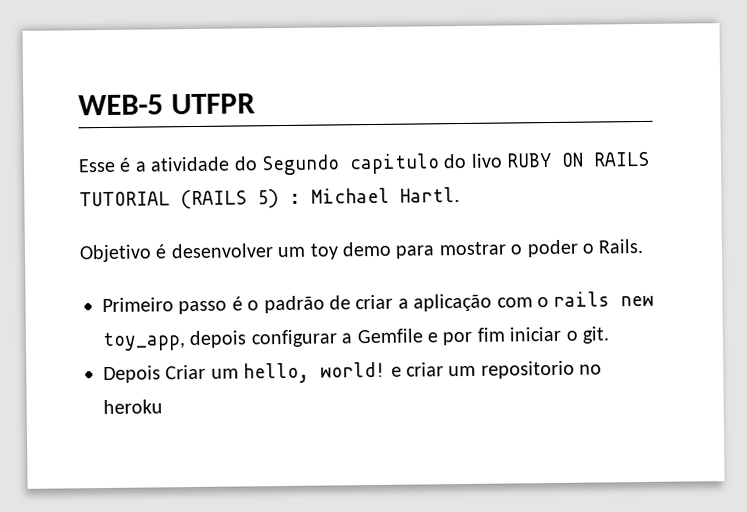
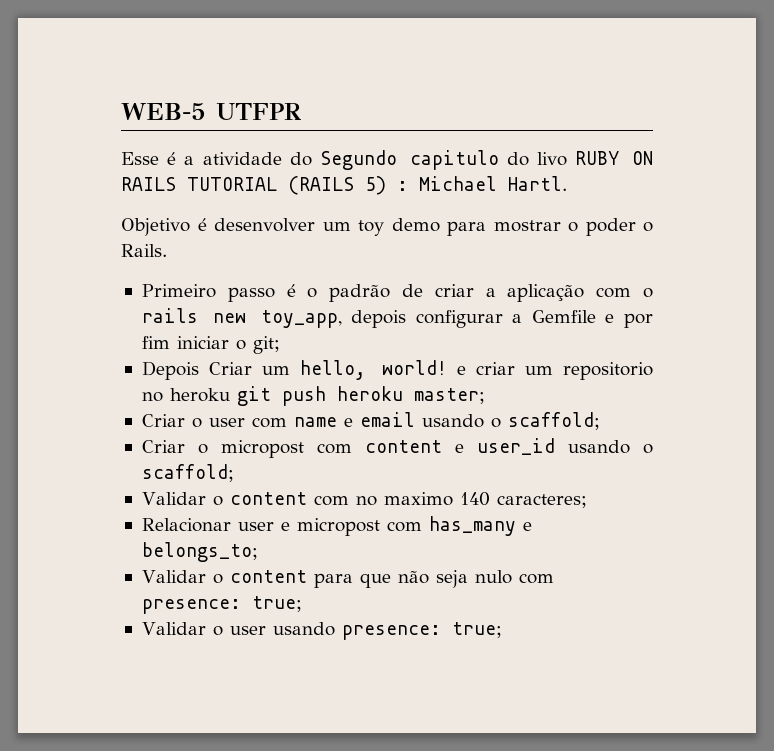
- Primeiro passo é o padrão de criar a aplicação com o rails new toy_app, depois configurar a Gemfile e por fim iniciar o git.
+ Primeiro passo é o padrão de criar a aplicação com o rails new toy_app, depois configurar a Gemfile e por fim iniciar o git;
- Depois Criar um hello, world! e criar um repositorio no heroku
+ Depois Criar um hello, world! e criar um repositorio no heroku git push heroku master;
+ Criar o user com name e email usando o scaffold;
+ Criar o micropost com content e user_id usando o scaffold;
+ Validar o content com no maximo 140 caracteres;
+ Relacionar user e micropost com has_many e belongs_to;
+ Validar o content para que não seja nulo com presence: true;
+ Validar o user usando presence: true;

